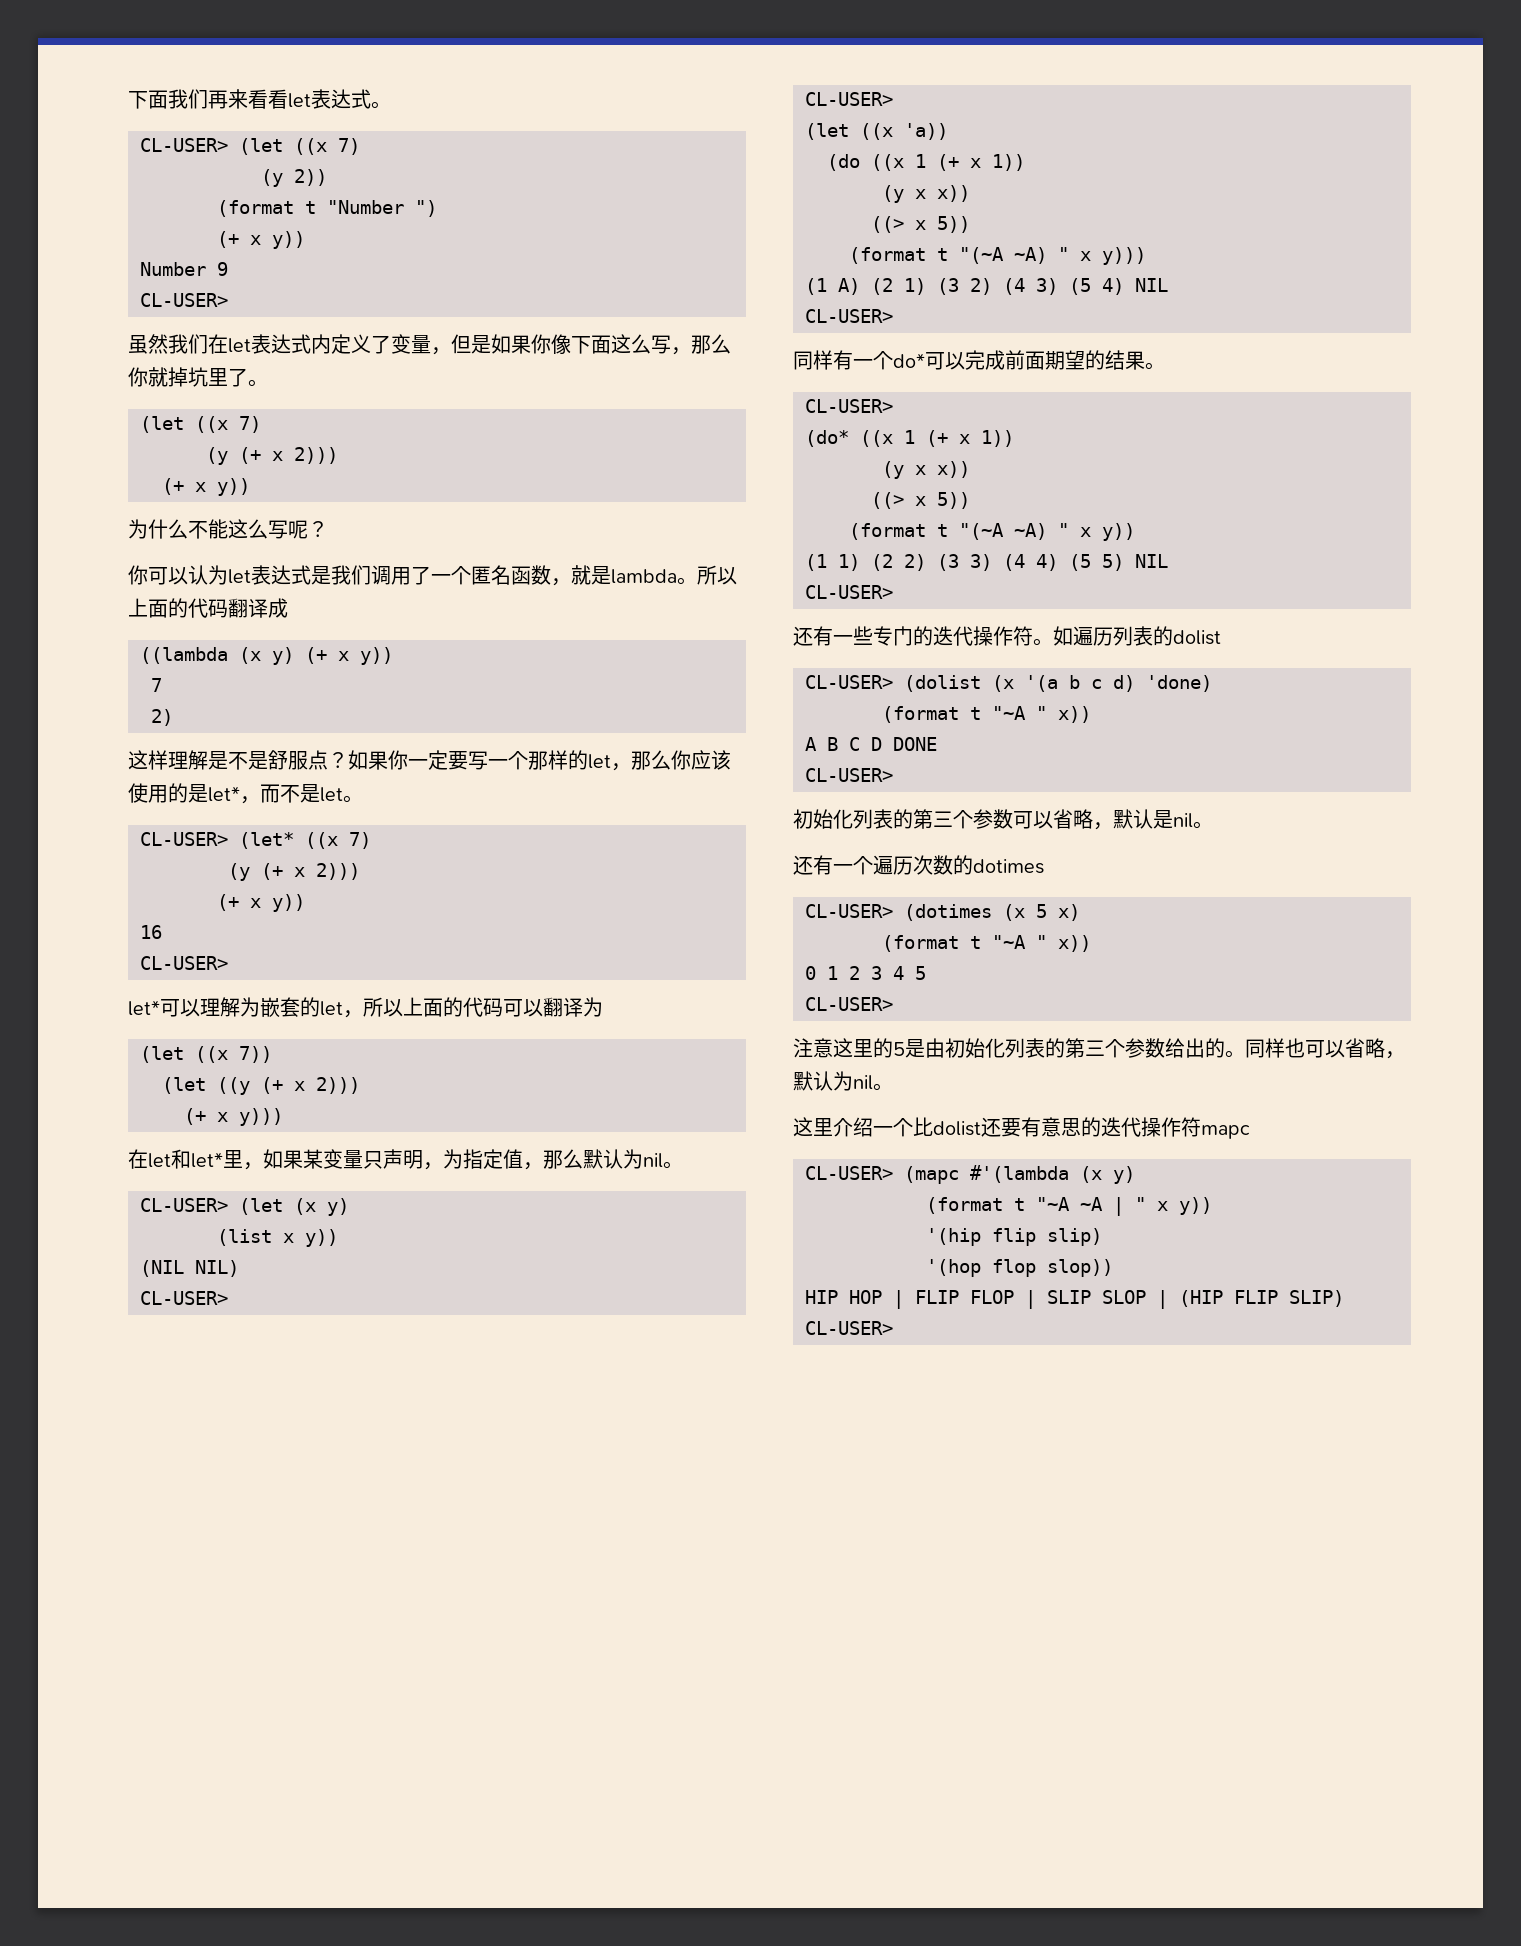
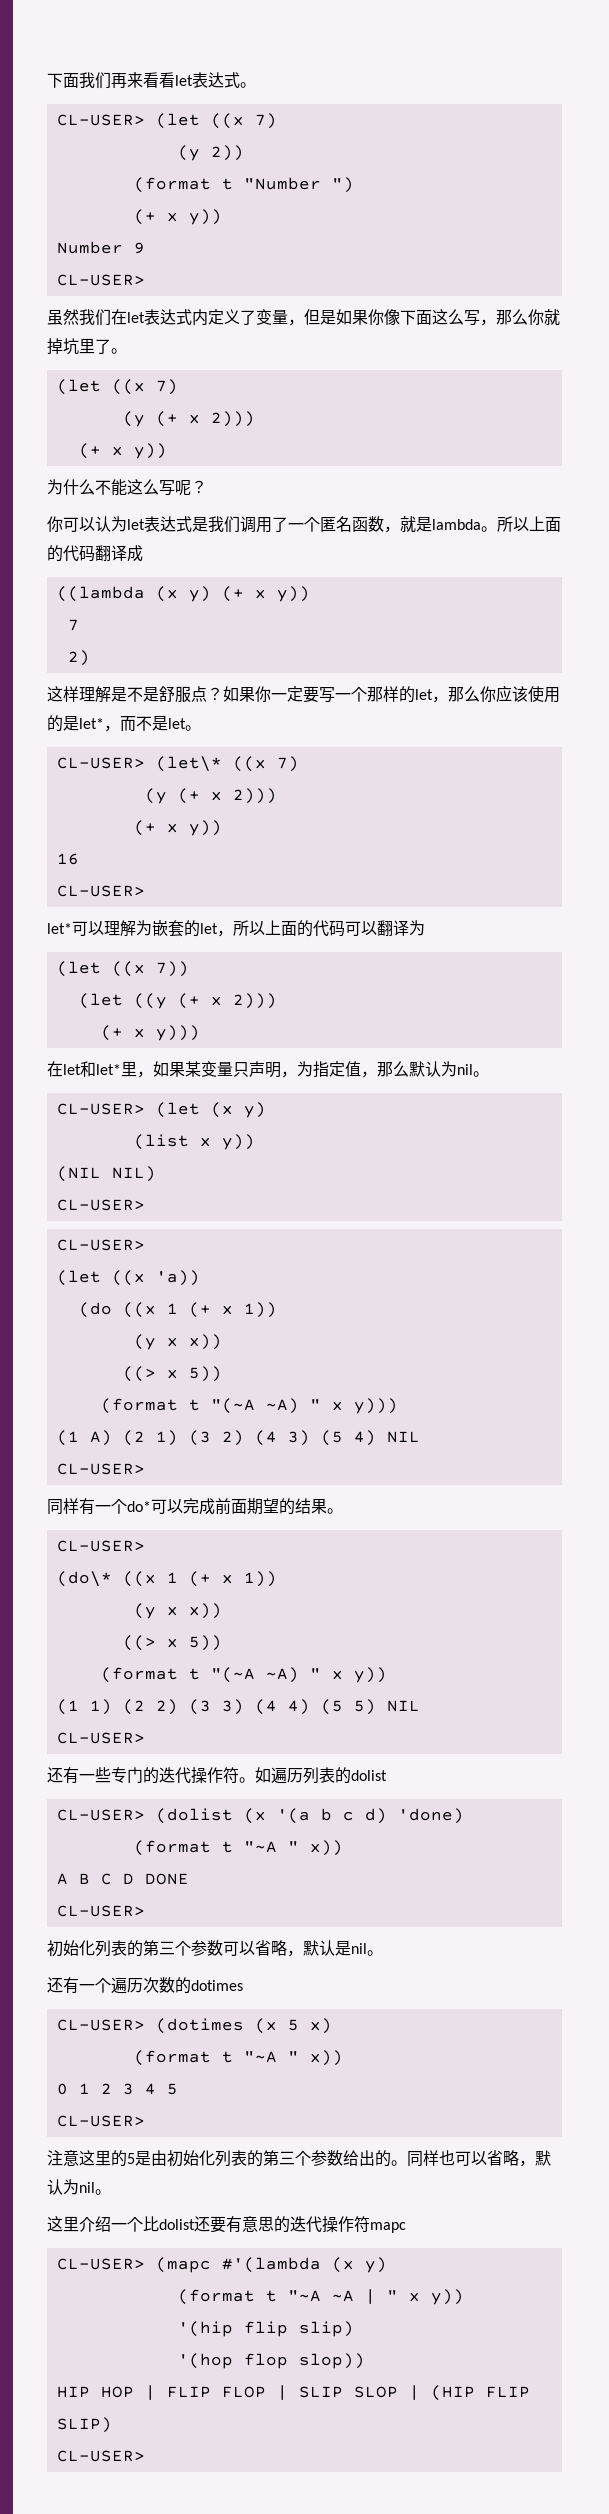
- CL-USER> (let* ((x 7)
+ CL-USER> (let\* ((x 7)
- (do* ((x 1 (+ x 1))
+ (do\* ((x 1 (+ x 1))

